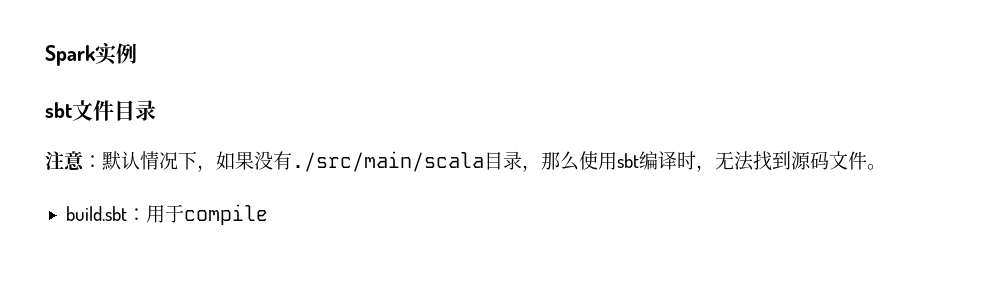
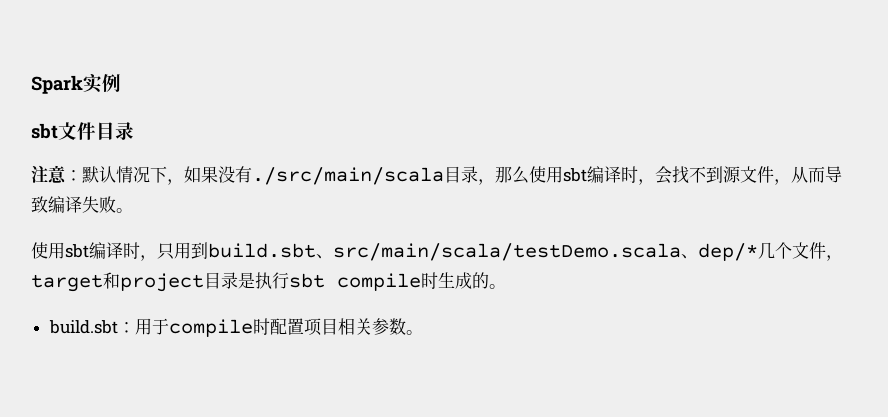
- 注意：默认情况下，如果没有./src/main/scala目录，那么使用sbt编译时，无法找到源码文件。
+ 注意：默认情况下，如果没有./src/main/scala目录，那么使用sbt编译时，会找不到源文件，从而导致编译失败。
+ 使用sbt编译时，只用到build.sbt、src/main/scala/testDemo.scala、dep/*几个文件，target和project目录是执行sbt compile时生成的。
- build.sbt：用于compile
+ build.sbt：用于compile时配置项目相关参数。

